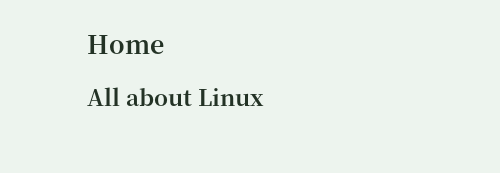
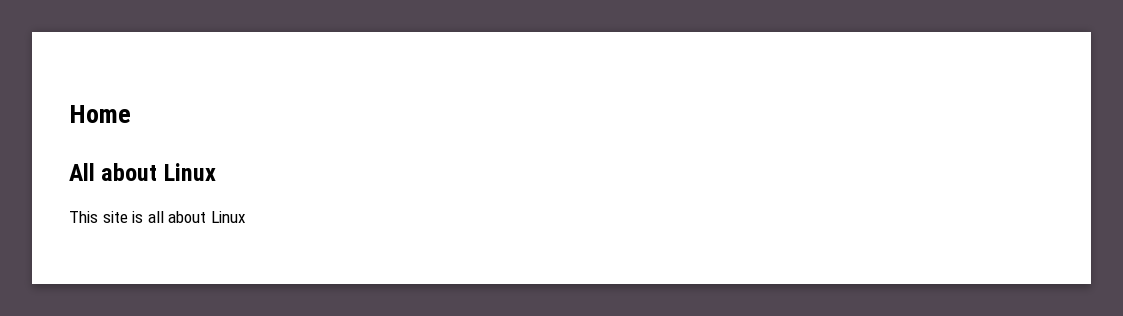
+ This site is all about Linux

